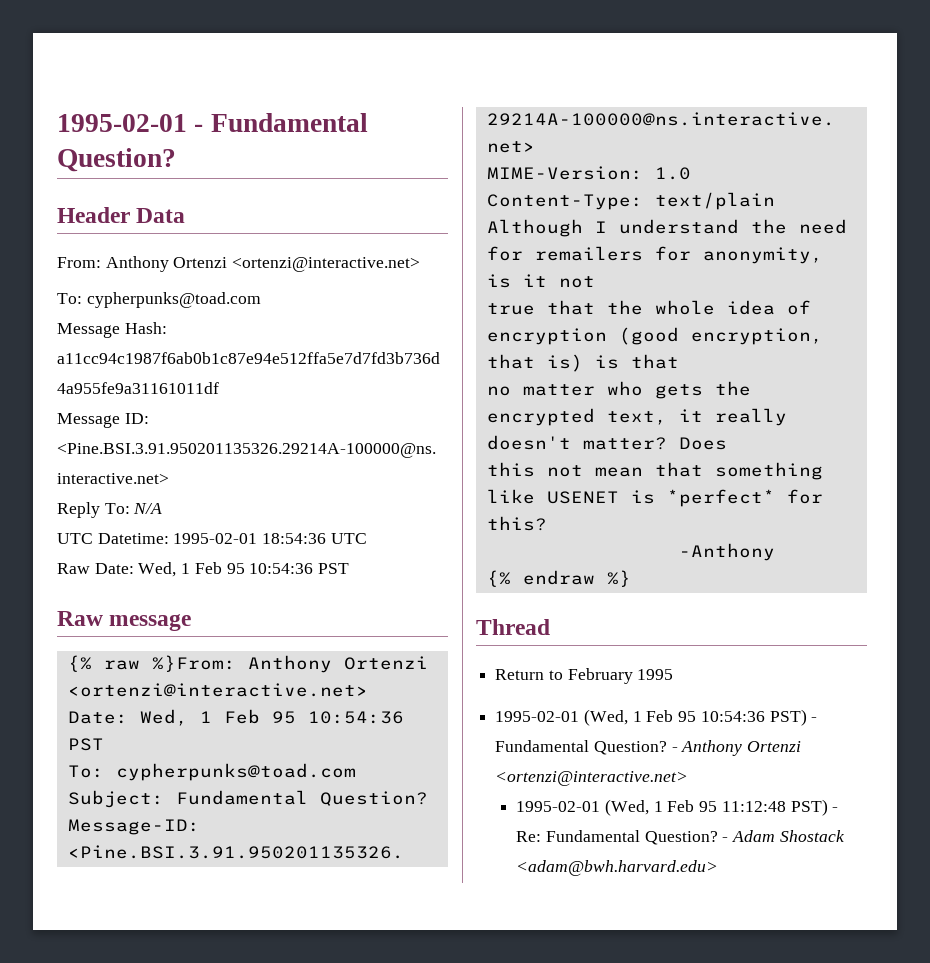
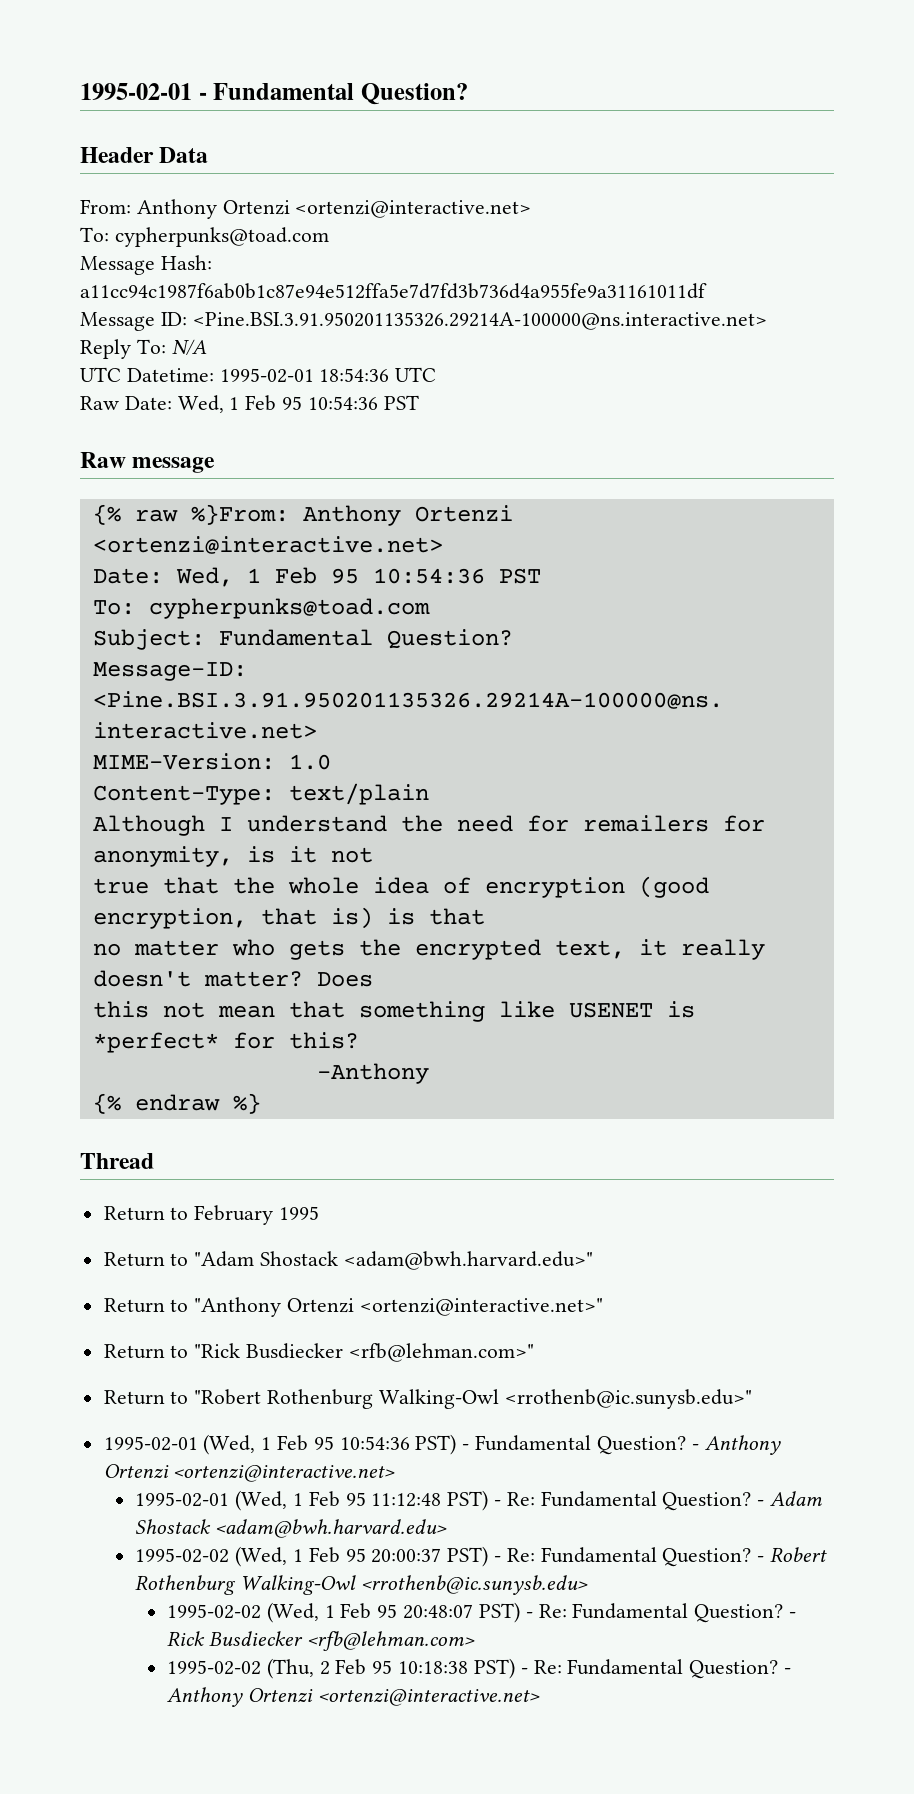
+ Return to "Adam Shostack <adam@bwh.harvard.edu>"
+ Return to "Anthony Ortenzi <ortenzi@interactive.net>"
+ Return to "Rick Busdiecker <rfb@lehman.com>"
+ Return to "Robert Rothenburg Walking-Owl <rrothenb@ic.sunysb.edu>"
+ 1995-02-02 (Wed, 1 Feb 95 20:00:37 PST) - Re: Fundamental Question? - Robert Rothenburg Walking-Owl <rrothenb@ic.sunysb.edu>
+ 1995-02-02 (Wed, 1 Feb 95 20:48:07 PST) - Re: Fundamental Question? - Rick Busdiecker <rfb@lehman.com>
+ 1995-02-02 (Thu, 2 Feb 95 10:18:38 PST) - Re: Fundamental Question? - Anthony Ortenzi <ortenzi@interactive.net>

